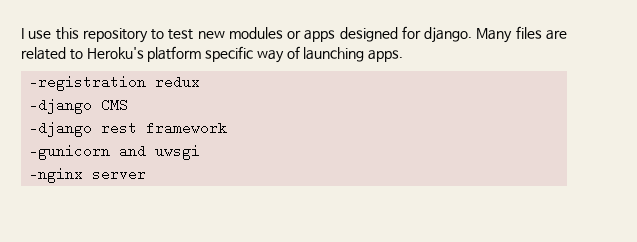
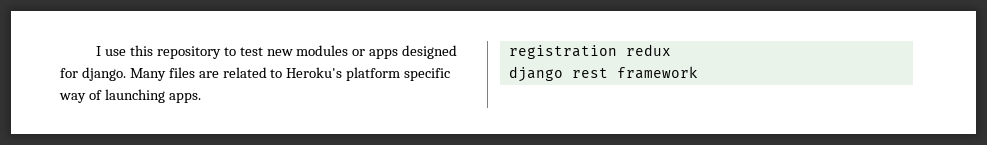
- -registration redux
+ registration redux
- -django CMS
- -django rest framework
+ django rest framework
- -gunicorn and uwsgi
- -nginx server

